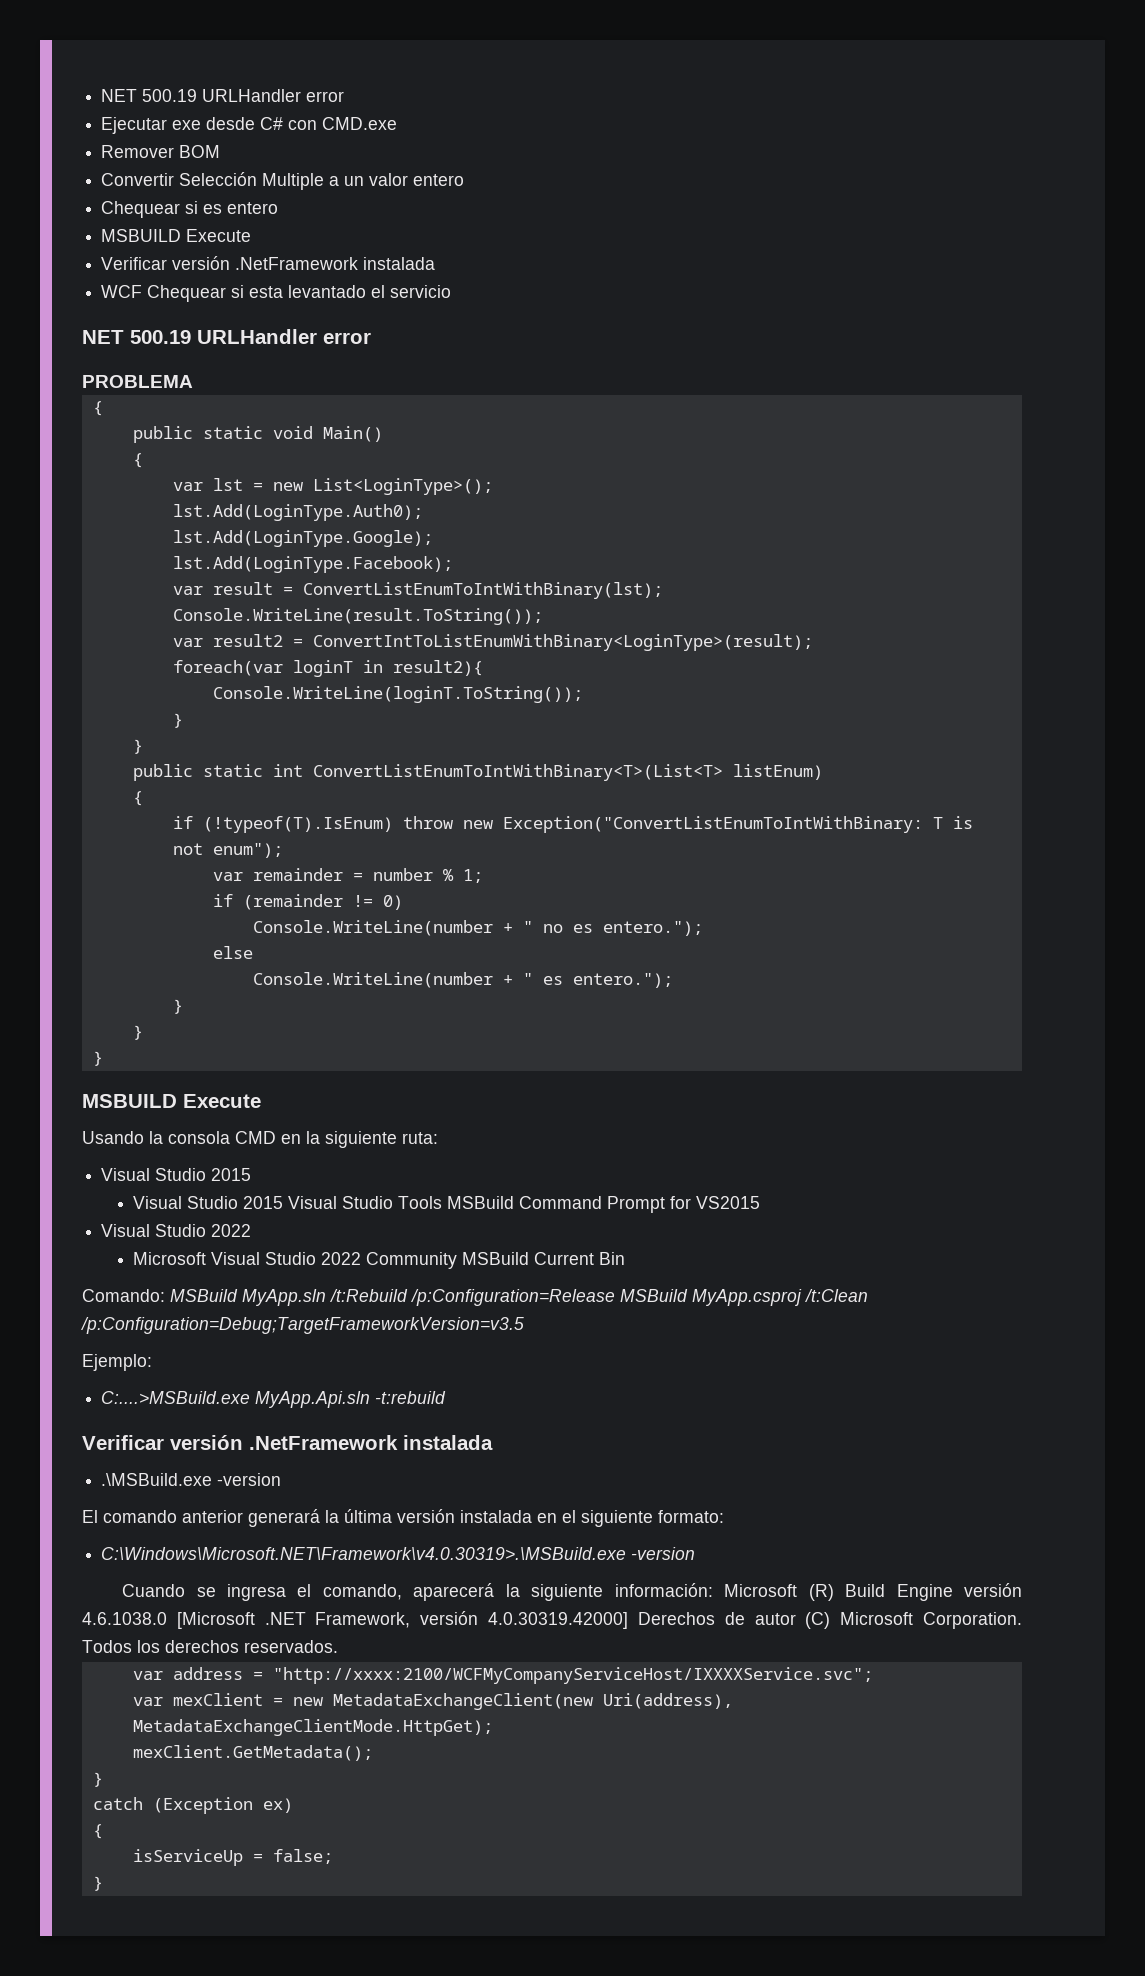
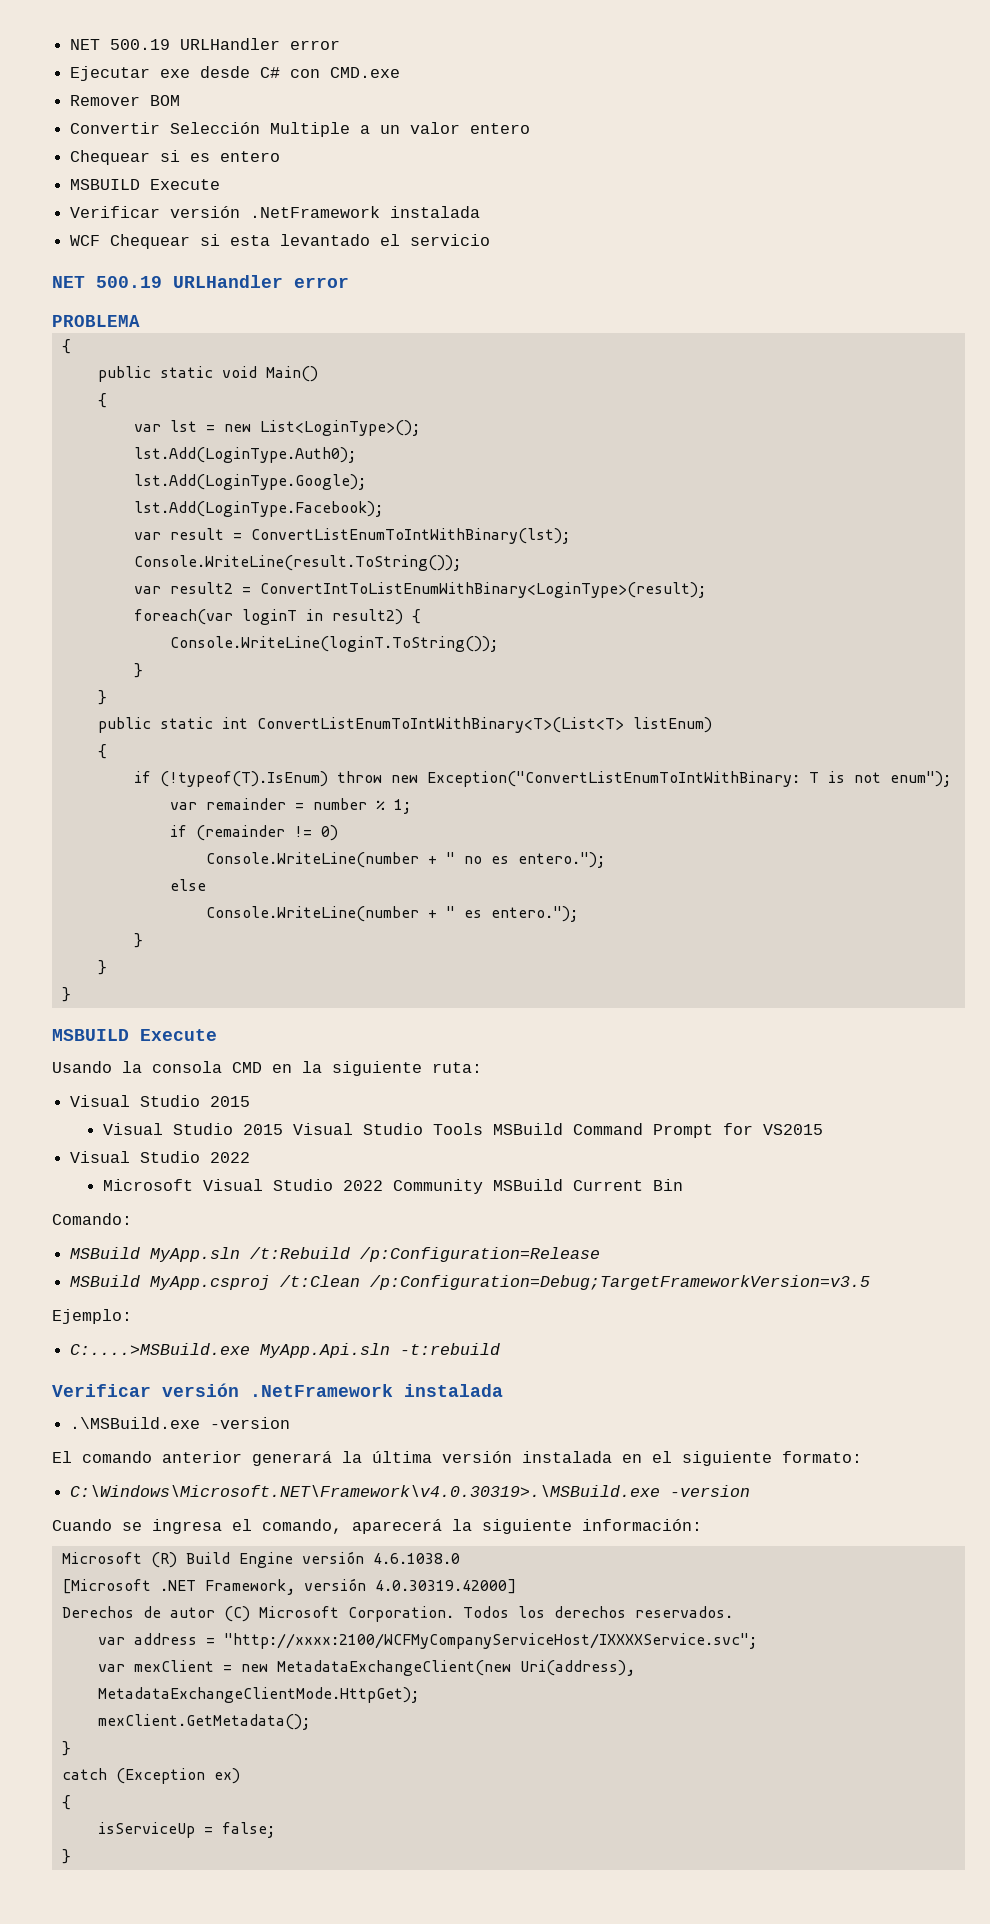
- foreach(var loginT in result2){
+ foreach(var loginT in result2) {
- Comando: MSBuild MyApp.sln /t:Rebuild /p:Configuration=Release MSBuild MyApp.csproj /t:Clean /p:Configuration=Debug;TargetFrameworkVersion=v3.5
+ Comando:
+ MSBuild MyApp.sln /t:Rebuild /p:Configuration=Release
+ MSBuild MyApp.csproj /t:Clean /p:Configuration=Debug;TargetFrameworkVersion=v3.5
- Cuando se ingresa el comando, aparecerá la siguiente información: Microsoft (R) Build Engine versión 4.6.1038.0 [Microsoft .NET Framework, versión 4.0.30319.42000] Derechos de autor (C) Microsoft Corporation.
+ Cuando se ingresa el comando, aparecerá la siguiente información:
+ Microsoft (R) Build Engine versión 4.6.1038.0
+ [Microsoft .NET Framework, versión 4.0.30319.42000]
+ Derechos de autor (C) Microsoft Corporation.

